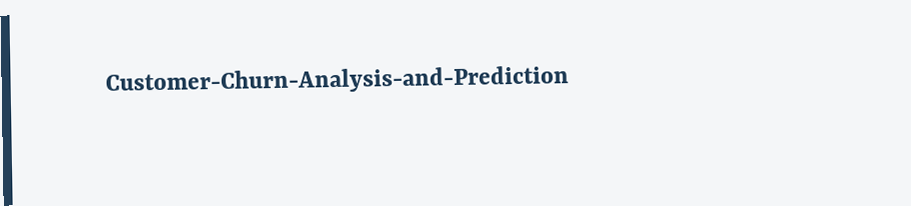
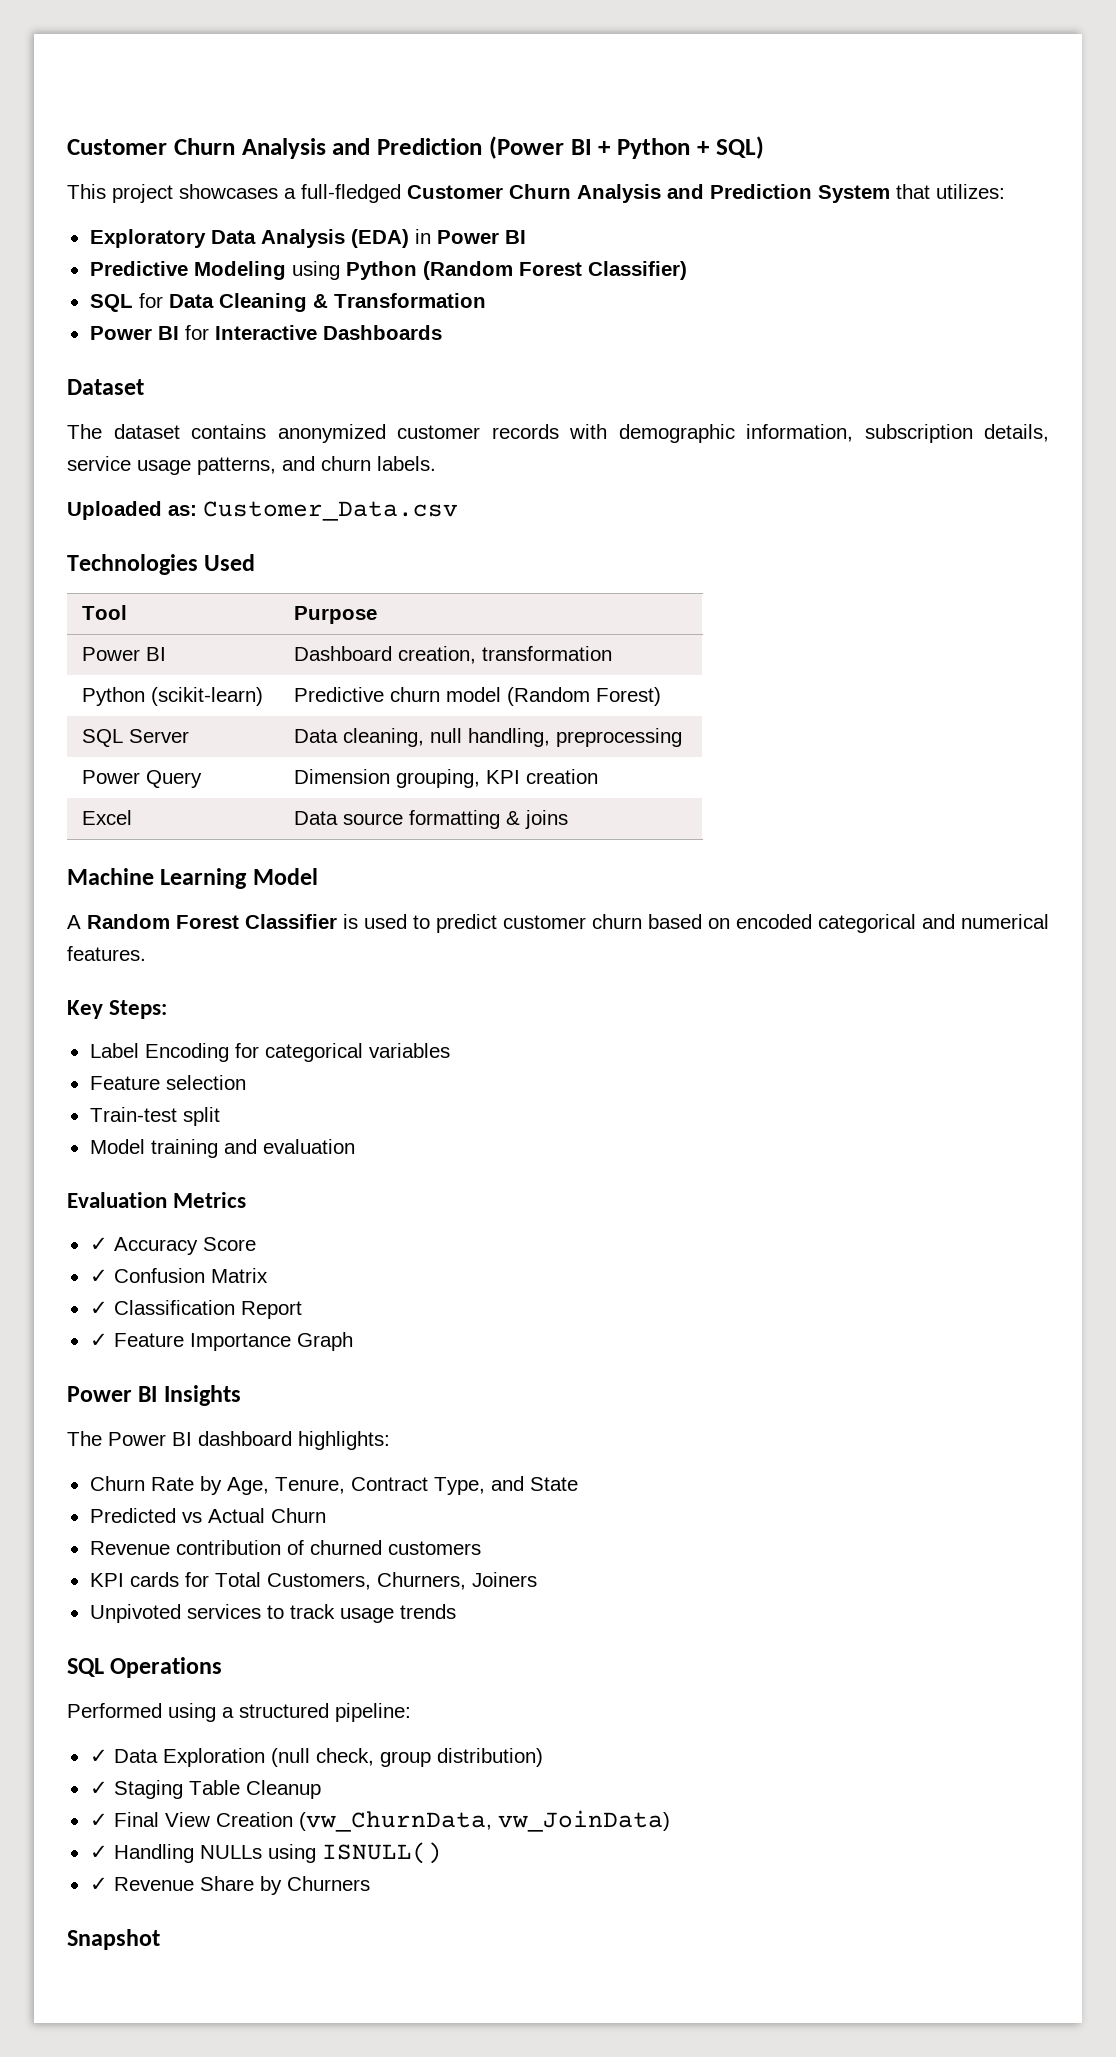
- Customer-Churn-Analysis-and-Prediction
+ Customer Churn Analysis and Prediction (Power BI + Python + SQL)
+ This project showcases a full-fledged Customer Churn Analysis and Prediction System that utilizes:
+ Exploratory Data Analysis (EDA) in Power BI
+ Predictive Modeling using Python (Random Forest Classifier)
+ SQL for Data Cleaning & Transformation
+ Power BI for Interactive Dashboards
+ Dataset
+ The dataset contains anonymized customer records with demographic information, subscription details, service usage patterns, and churn labels.
+ Uploaded as: Customer_Data.csv
+ Technologies Used
+ Tool | Purpose
+ Power BI | Dashboard creation, transformation
+ Python (scikit-learn) | Predictive churn model (Random Forest)
+ SQL Server | Data cleaning, null handling, preprocessing
+ Power Query | Dimension grouping, KPI creation
+ Excel | Data source formatting & joins
+ Machine Learning Model
+ A Random Forest Classifier is used to predict customer churn based on encoded categorical and numerical features.
+ Key Steps:
+ Label Encoding for categorical variables
+ Feature selection
+ Train-test split
+ Model training and evaluation
+ Evaluation Metrics
+ ✓ Accuracy Score
+ ✓ Confusion Matrix
+ ✓ Classification Report
+ ✓ Feature Importance Graph
+ Power BI Insights
+ The Power BI dashboard highlights:
+ Churn Rate by Age, Tenure, Contract Type, and State
+ Predicted vs Actual Churn
+ Revenue contribution of churned customers
+ KPI cards for Total Customers, Churners, Joiners
+ Unpivoted services to track usage trends
+ SQL Operations
+ Performed using a structured pipeline:
+ ✓ Data Exploration (null check, group distribution)
+ ✓ Staging Table Cleanup
+ ✓ Final View Creation (vw_ChurnData, vw_JoinData)
+ ✓ Handling NULLs using ISNULL()
+ ✓ Revenue Share by Churners
+ Snapshot

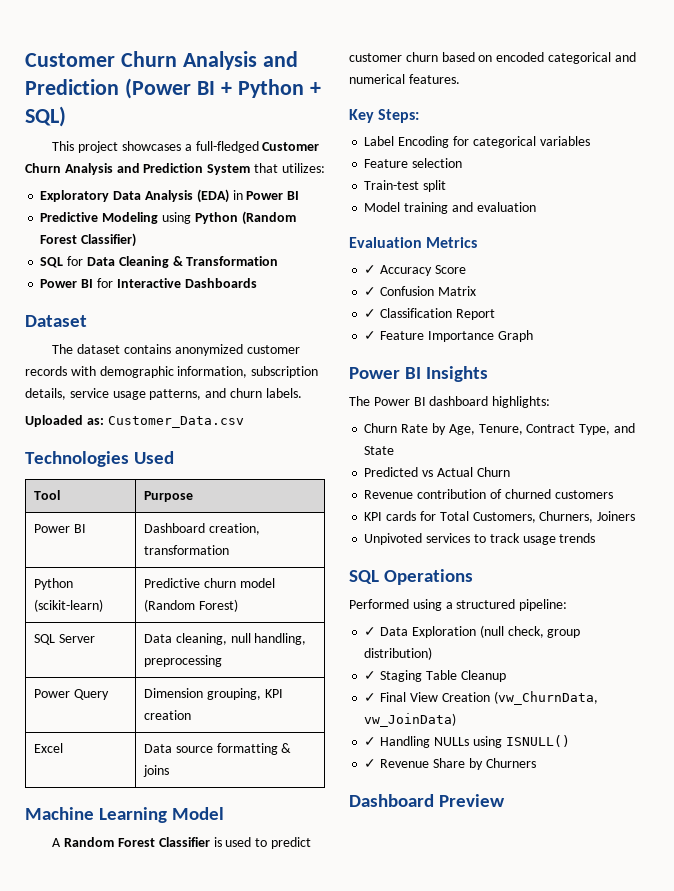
- Snapshot
+ Dashboard Preview

